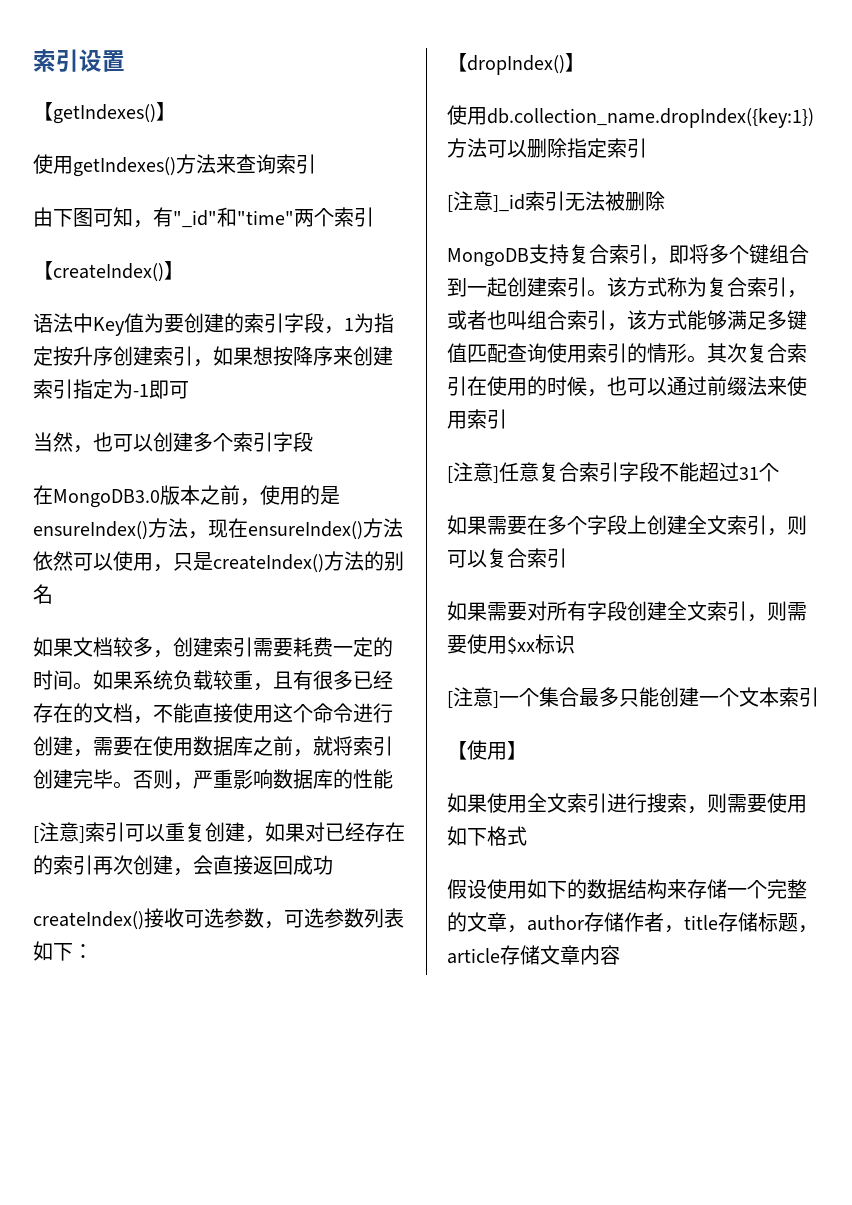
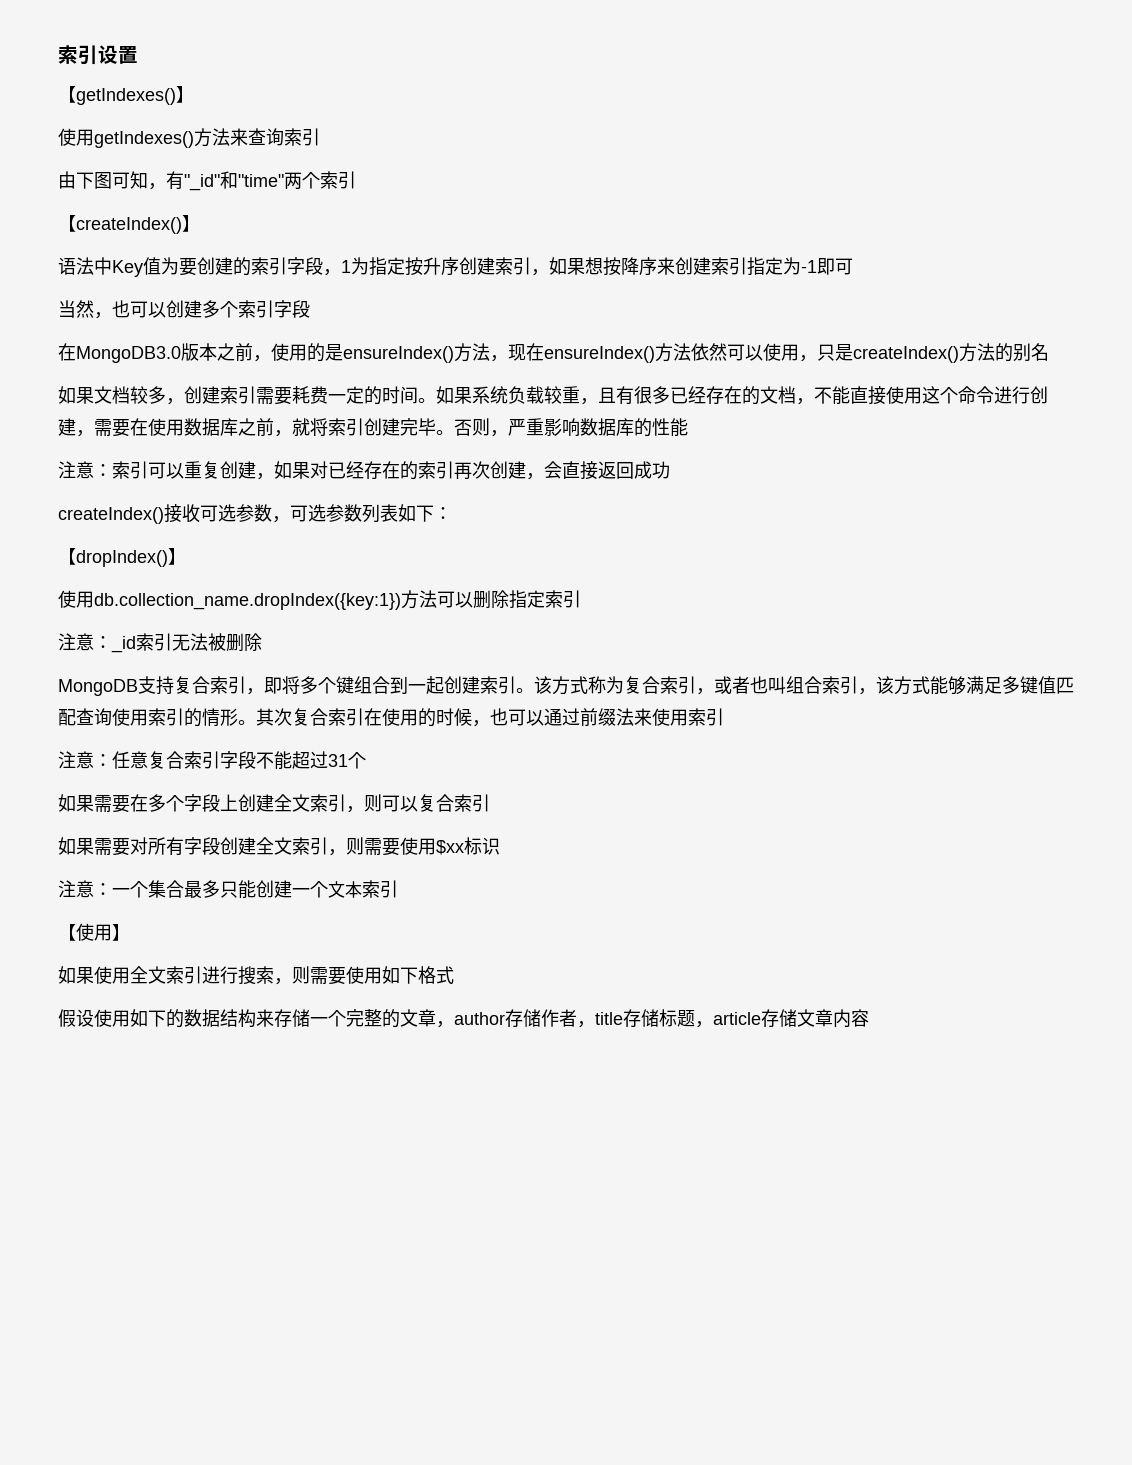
- [注意]索引可以重复创建，如果对已经存在的索引再次创建，会直接返回成功
+ 注意：索引可以重复创建，如果对已经存在的索引再次创建，会直接返回成功
- [注意]_id索引无法被删除
+ 注意：_id索引无法被删除
- [注意]任意复合索引字段不能超过31个
+ 注意：任意复合索引字段不能超过31个
- [注意]一个集合最多只能创建一个文本索引
+ 注意：一个集合最多只能创建一个文本索引

